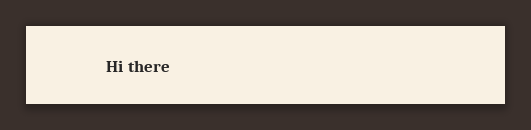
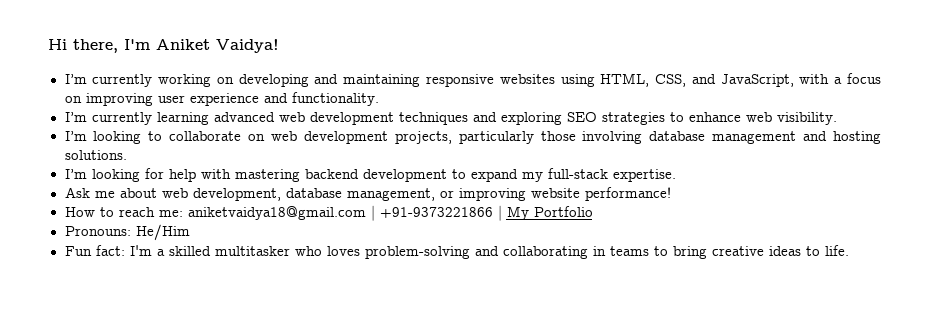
- Hi there
+ Hi there, I'm Aniket Vaidya!
+ I’m currently working on developing and maintaining responsive websites using HTML, CSS, and JavaScript, with a focus on improving user experience and functionality.
+ I’m currently learning advanced web development techniques and exploring SEO strategies to enhance web visibility.
+ I’m looking to collaborate on web development projects, particularly those involving database management and hosting solutions.
+ I’m looking for help with mastering backend development to expand my full-stack expertise.
+ Ask me about web development, database management, or improving website performance!
+ How to reach me: aniketvaidya18@gmail.com | +91-9373221866 | My Portfolio
+ Pronouns: He/Him
+ Fun fact: I'm a skilled multitasker who loves problem-solving and collaborating in teams to bring creative ideas to life.

